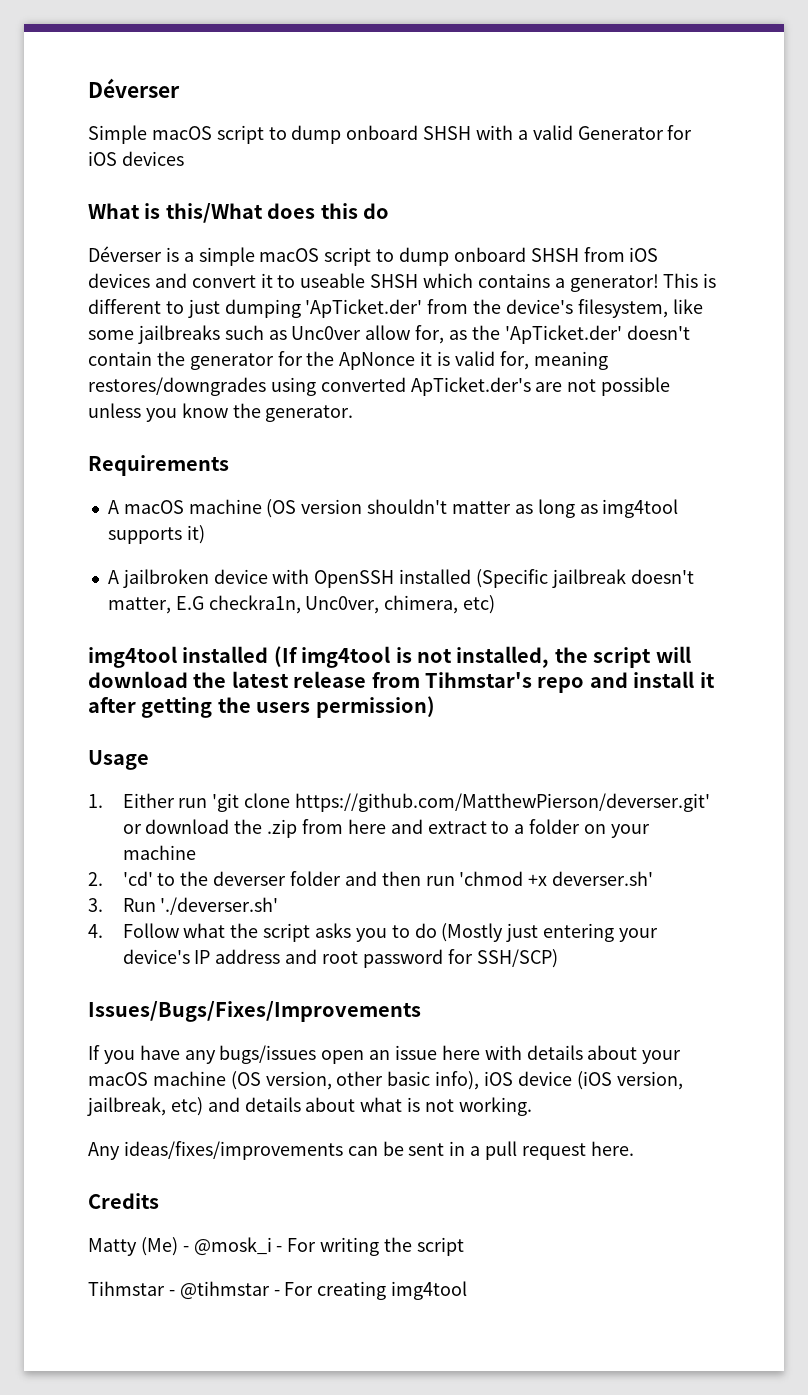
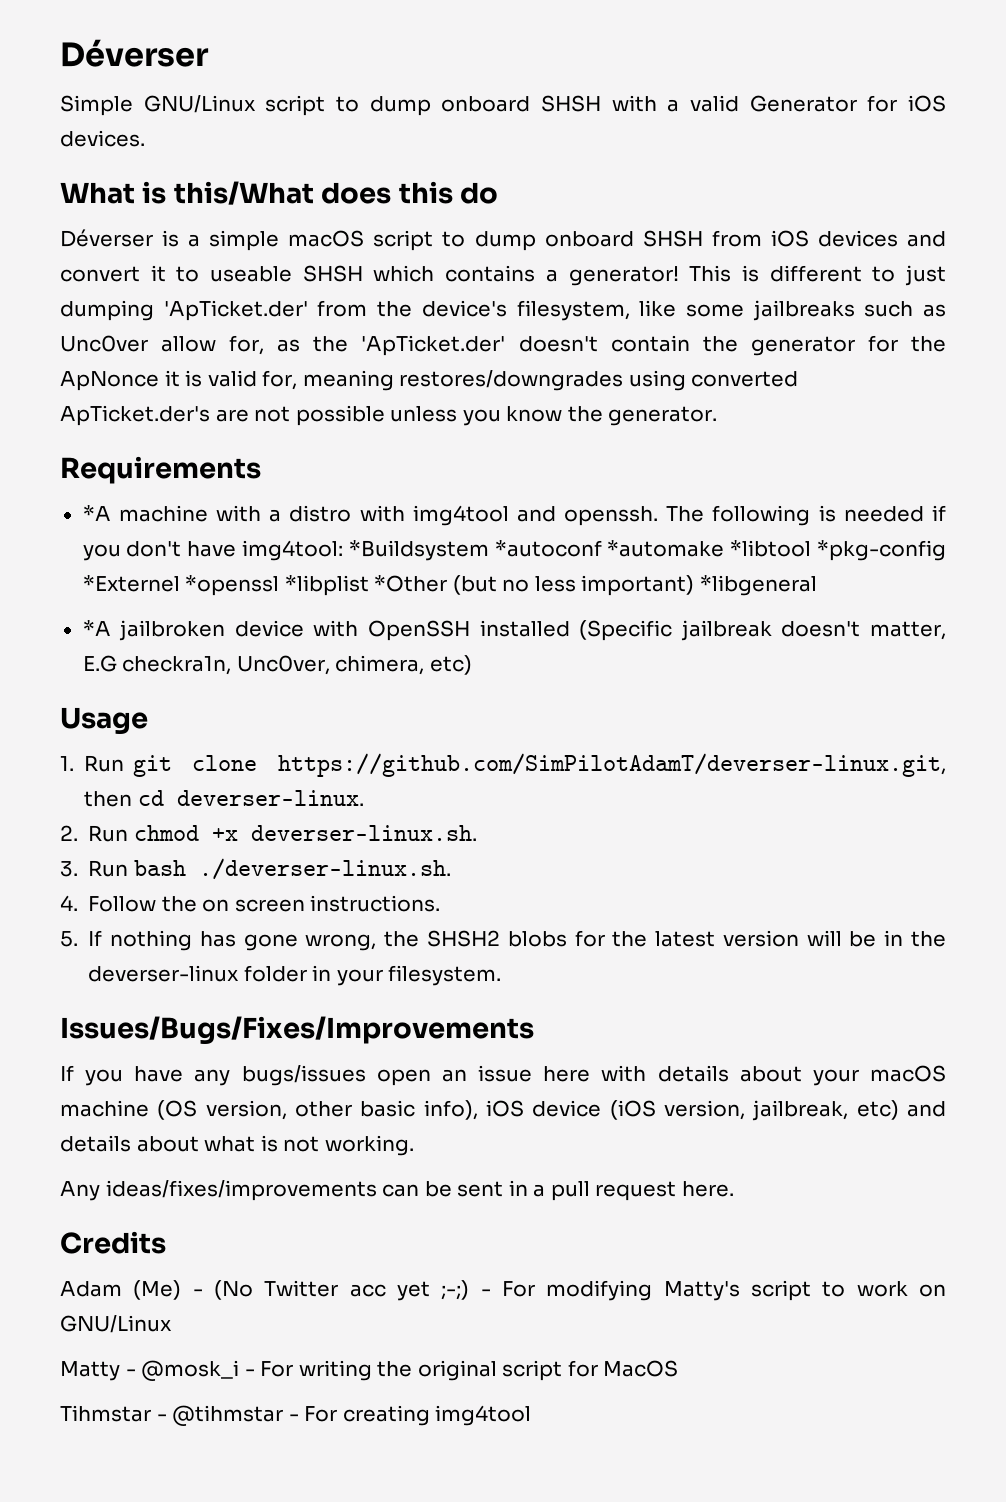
- Simple macOS script to dump onboard SHSH with a valid Generator for iOS devices
+ Simple GNU/Linux script to dump onboard SHSH with a valid Generator for iOS devices.
- A macOS machine (OS version shouldn't matter as long as img4tool supports it)
- A jailbroken device with OpenSSH installed (Specific jailbreak doesn't matter, E.G checkra1n, Unc0ver, chimera, etc)
+ *A machine with a distro with img4tool and openssh. The following is needed if you don't have img4tool: *Buildsystem *autoconf *automake *libtool *pkg-config *Externel *openssl *libplist *Other (but no less important) *libgeneral
+ *A jailbroken device with OpenSSH installed (Specific jailbreak doesn't matter, E.G checkra1n, Unc0ver, chimera, etc)
- img4tool installed (If img4tool is not installed, the script will download the latest release from Tihmstar's repo and install it after getting the users permission)
  Usage
- 1. Either run 'git clone https://github.com/MatthewPierson/deverser.git' or download the .zip from here and extract to a folder on your machine
- 2. 'cd' to the deverser folder and then run 'chmod +x deverser.sh'
- 3. Run './deverser.sh'
- 4. Follow what the script asks you to do (Mostly just entering your device's IP address and root password for SSH/SCP)
+ 1. Run git clone https://github.com/SimPilotAdamT/deverser-linux.git, then cd deverser-linux.
+ 2. Run chmod +x deverser-linux.sh.
+ 3. Run bash ./deverser-linux.sh.
+ 4. Follow the on screen instructions.
+ 5. If nothing has gone wrong, the SHSH2 blobs for the latest version will be in the deverser-linux folder in your filesystem.
+ Adam (Me) - (No Twitter acc yet ;-;) - For modifying Matty's script to work on GNU/Linux
- Matty (Me) - @mosk_i - For writing the script
+ Matty - @mosk_i - For writing the original script for MacOS

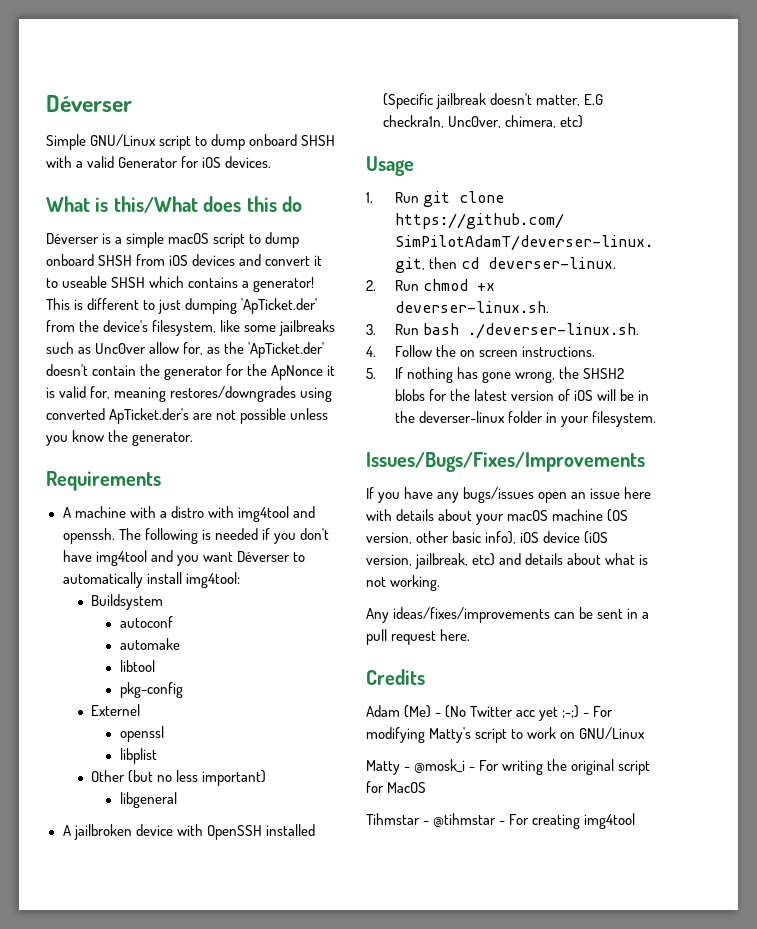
- *A machine with a distro with img4tool and openssh.
+ A machine with a distro with img4tool and openssh.
- The following is needed if you don't have img4tool: *Buildsystem *autoconf *automake *libtool *pkg-config *Externel *openssl *libplist *Other (but no less important) *libgeneral
- *A jailbroken device with OpenSSH installed (Specific jailbreak doesn't matter, E.G checkra1n, Unc0ver, chimera, etc)
+ The following is needed if you don't have img4tool and you want Déverser to automatically install img4tool:
+ Buildsystem
+ autoconf
+ automake
+ libtool
+ pkg-config
+ Externel
+ openssl
+ libplist
+ Other (but no less important)
+ libgeneral
+ A jailbroken device with OpenSSH installed (Specific jailbreak doesn't matter, E.G checkra1n, Unc0ver, chimera, etc)
- 5. If nothing has gone wrong, the SHSH2 blobs for the latest version will be in the deverser-linux folder in your filesystem.
+ 5. If nothing has gone wrong, the SHSH2 blobs for the latest version of iOS will be in the deverser-linux folder in your filesystem.

